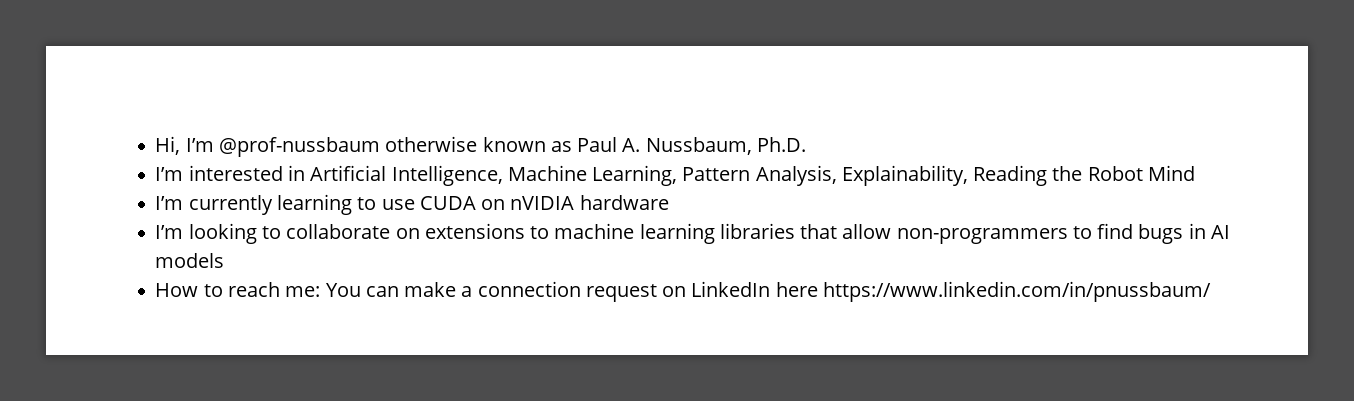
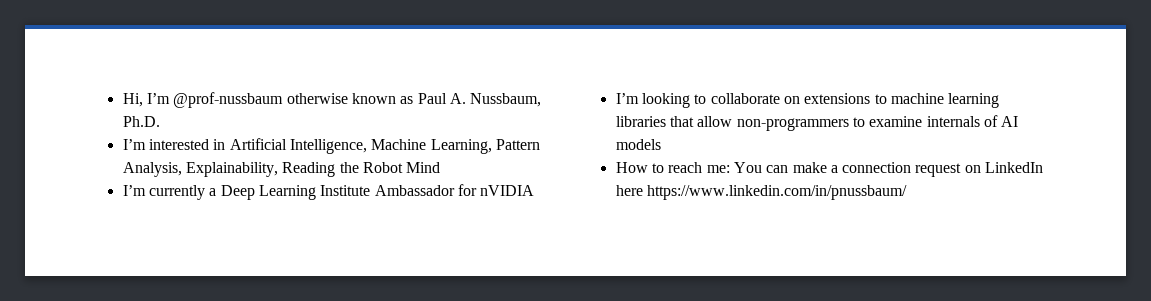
- I’m currently learning to use CUDA on nVIDIA hardware
+ I’m currently a Deep Learning Institute Ambassador for nVIDIA
- I’m looking to collaborate on extensions to machine learning libraries that allow non-programmers to find bugs in AI models
+ I’m looking to collaborate on extensions to machine learning libraries that allow non-programmers to examine internals of AI models

